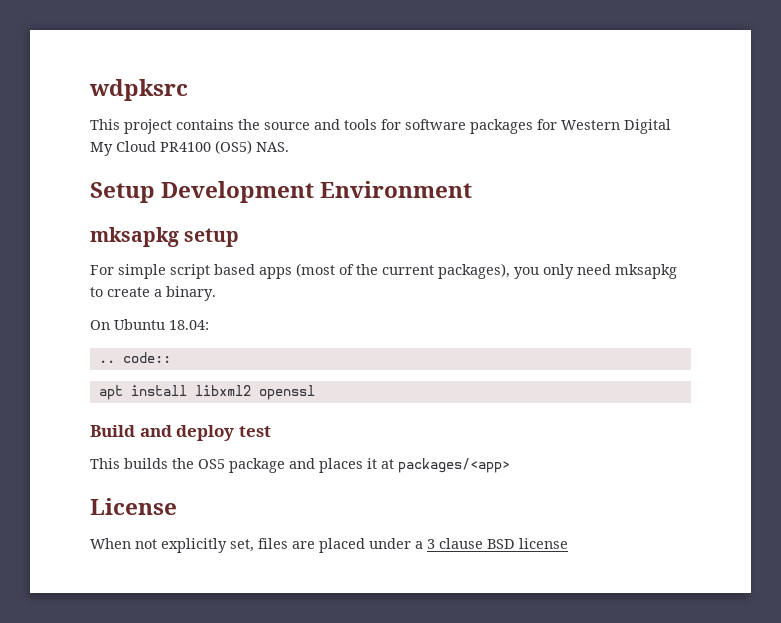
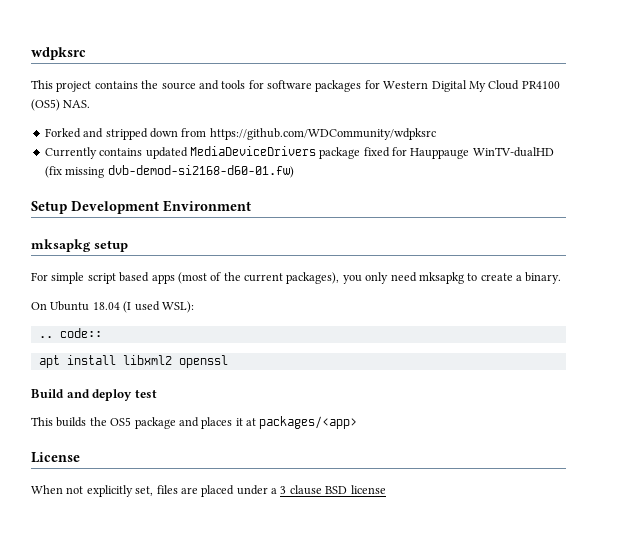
+ Forked and stripped down from https://github.com/WDCommunity/wdpksrc
+ Currently contains updated MediaDeviceDrivers package fixed for Hauppauge WinTV-dualHD (fix missing dvb-demod-si2168-d60-01.fw)
- On Ubuntu 18.04:
+ On Ubuntu 18.04 (I used WSL):

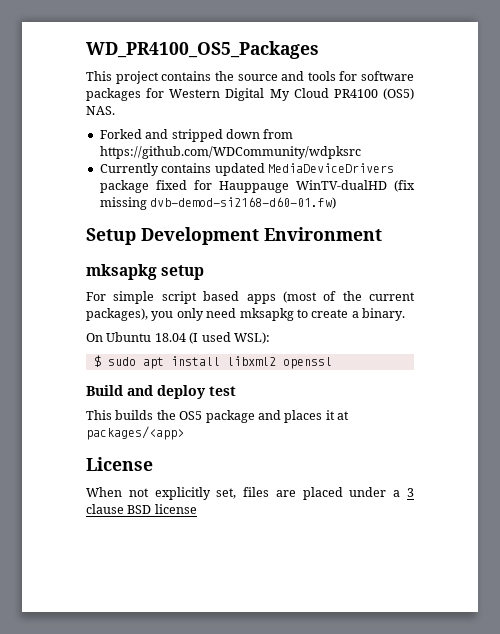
- wdpksrc
+ WD_PR4100_OS5_Packages
- .. code::
- apt install libxml2 openssl
+ $ sudo apt install libxml2 openssl

